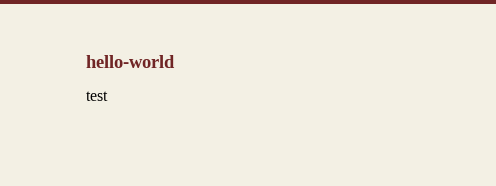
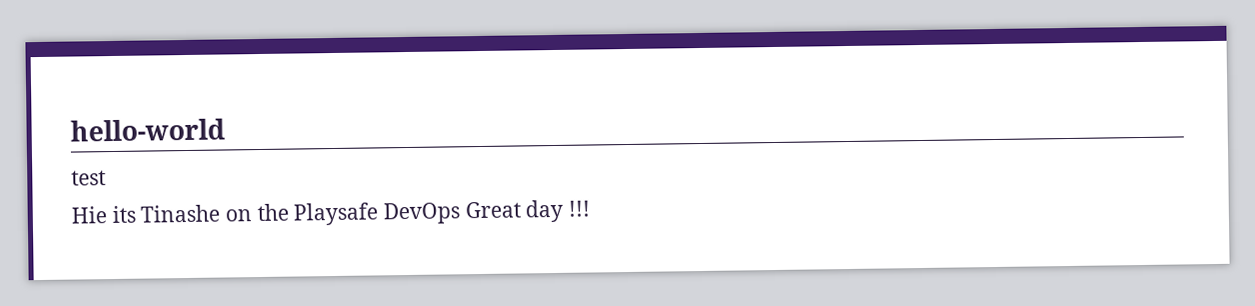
+ Hie its Tinashe on the Playsafe DevOps Great day !!!

